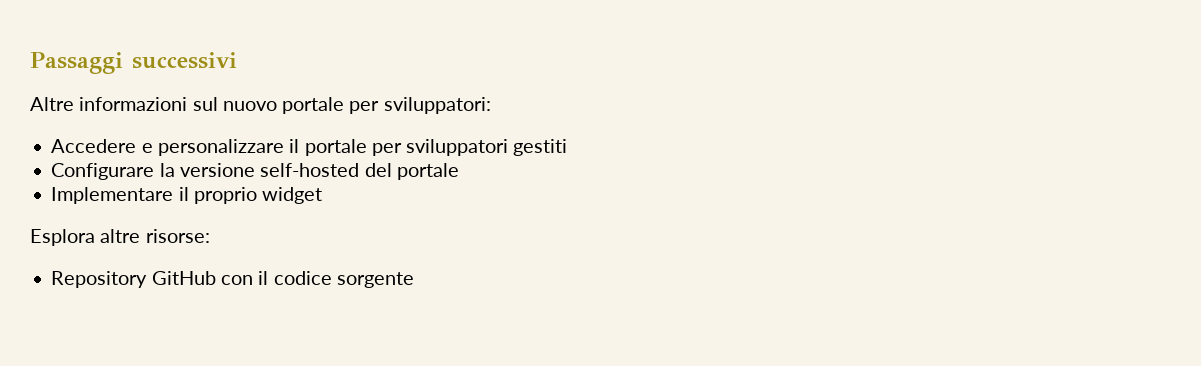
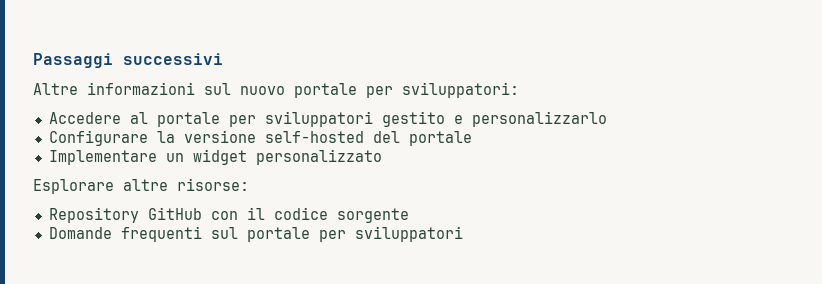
- Accedere e personalizzare il portale per sviluppatori gestiti
+ Accedere al portale per sviluppatori gestito e personalizzarlo
- Implementare il proprio widget
- Esplora altre risorse:
+ Implementare un widget personalizzato
+ Esplorare altre risorse:
+ Domande frequenti sul portale per sviluppatori

